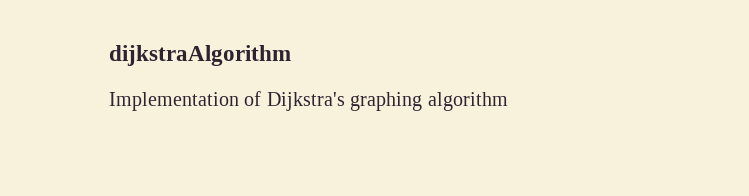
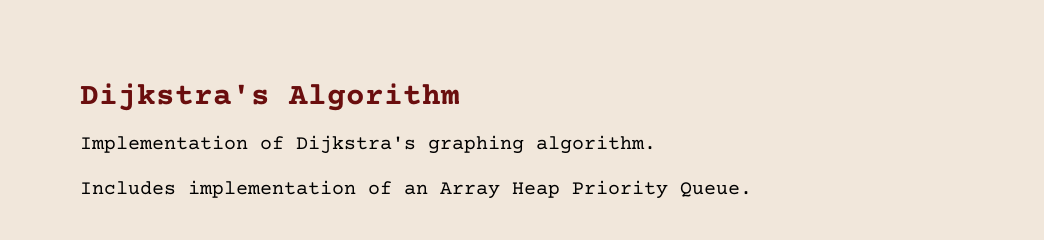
- dijkstraAlgorithm
+ Dijkstra's Algorithm
- Implementation of Dijkstra's graphing algorithm
+ Implementation of Dijkstra's graphing algorithm.
+ Includes implementation of an Array Heap Priority Queue.

